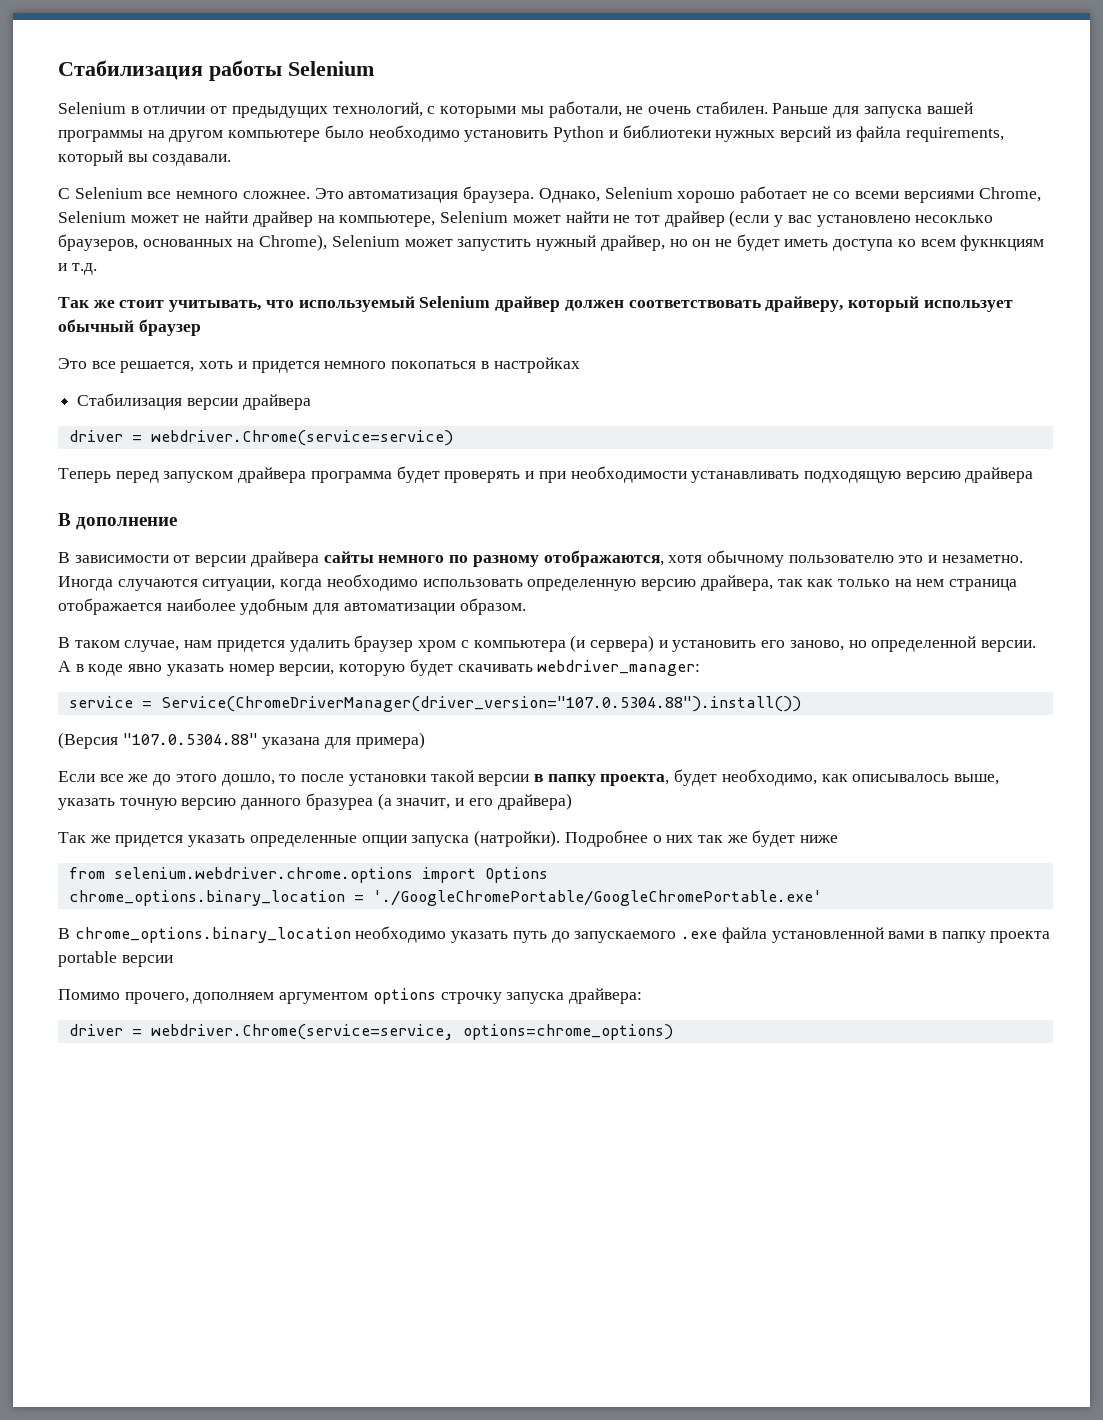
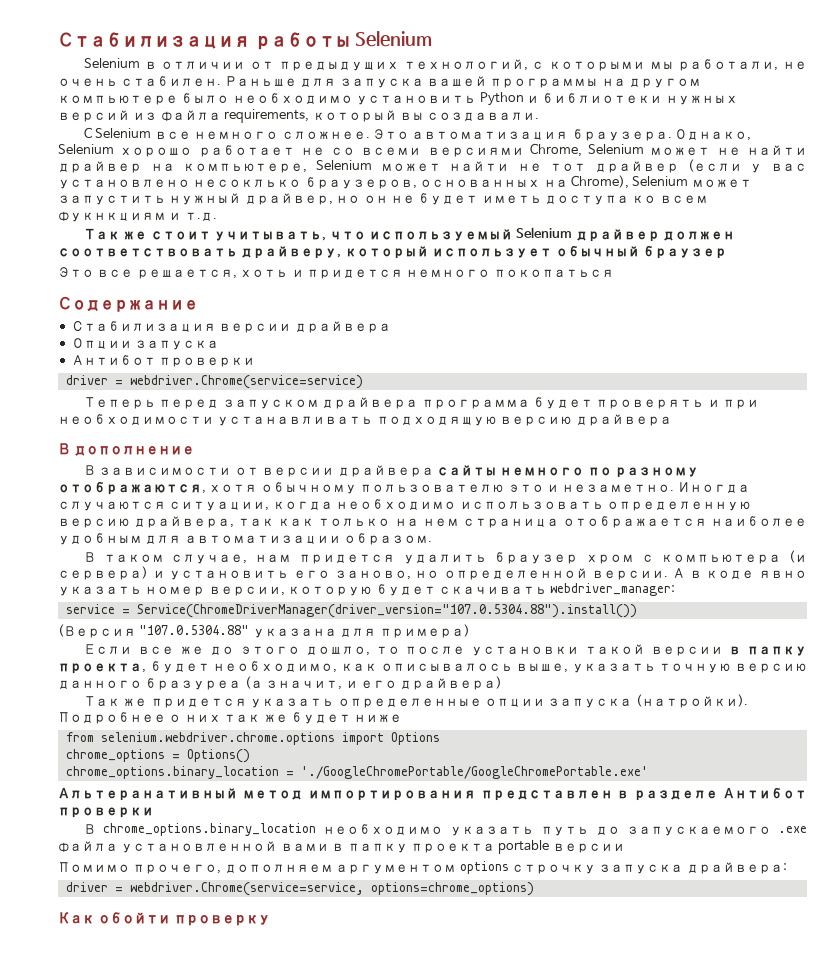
- Это все решается, хоть и придется немного покопаться в настройках
+ Это все решается, хоть и придется немного покопаться
+ Содержание
+ Опции запуска
+ Антибот проверки
+ chrome_options = Options()
+ Альтеранативный метод импортирования представлен в разделе Антибот проверки
+ Как обойти проверку

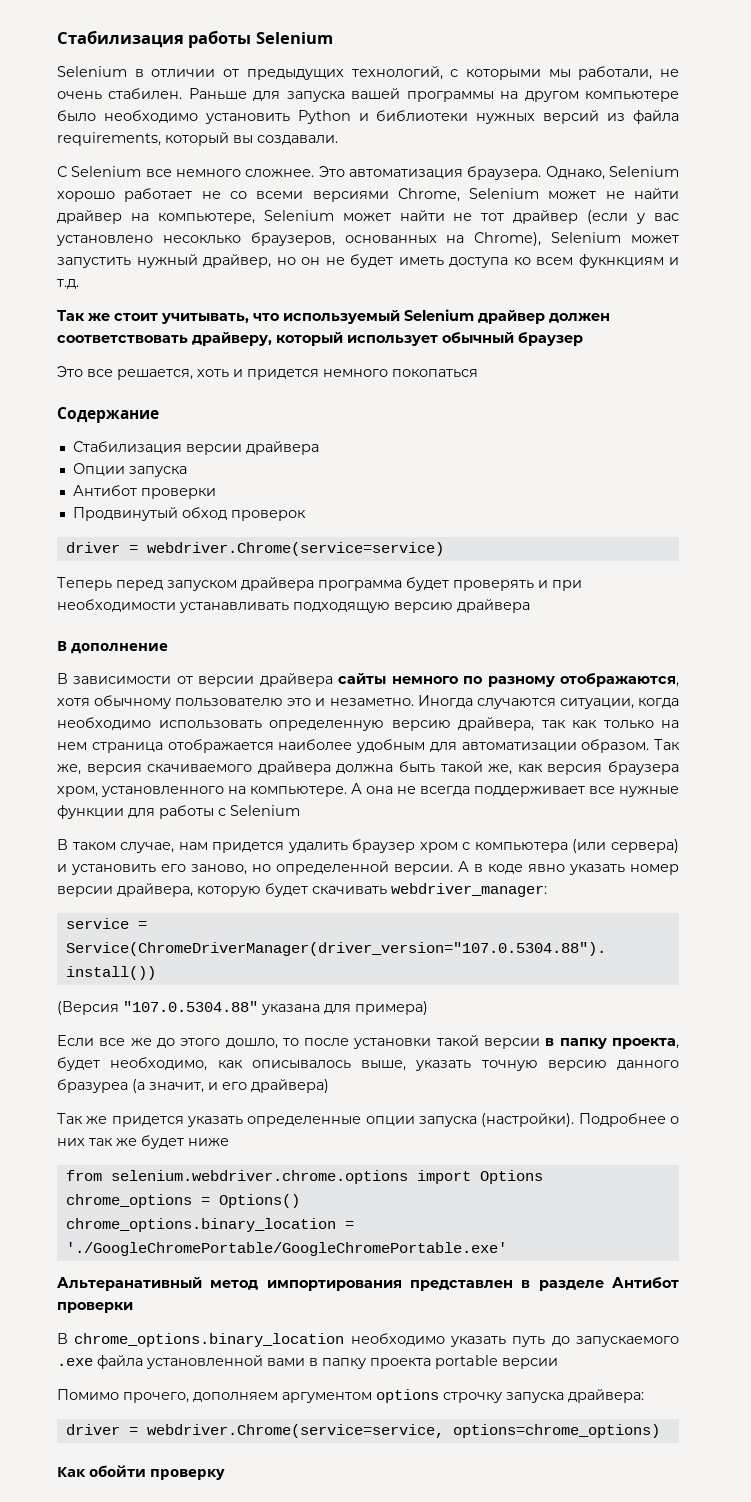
+ Продвинутый обход проверок
+ Так же, версия скачиваемого драйвера должна быть такой же, как версия браузера хром, установленного на компьютере. А она не всегда поддерживает все нужные функции для работы с Selenium
- В таком случае, нам придется удалить браузер хром с компьютера (и сервера) и установить его заново, но определенной версии.
+ В таком случае, нам придется удалить браузер хром с компьютера (или сервера) и установить его заново, но определенной версии.
- А в коде явно указать номер версии, которую будет скачивать webdriver_manager:
+ А в коде явно указать номер версии драйвера, которую будет скачивать webdriver_manager:
- Так же придется указать определенные опции запуска (натройки).
+ Так же придется указать определенные опции запуска (настройки).

